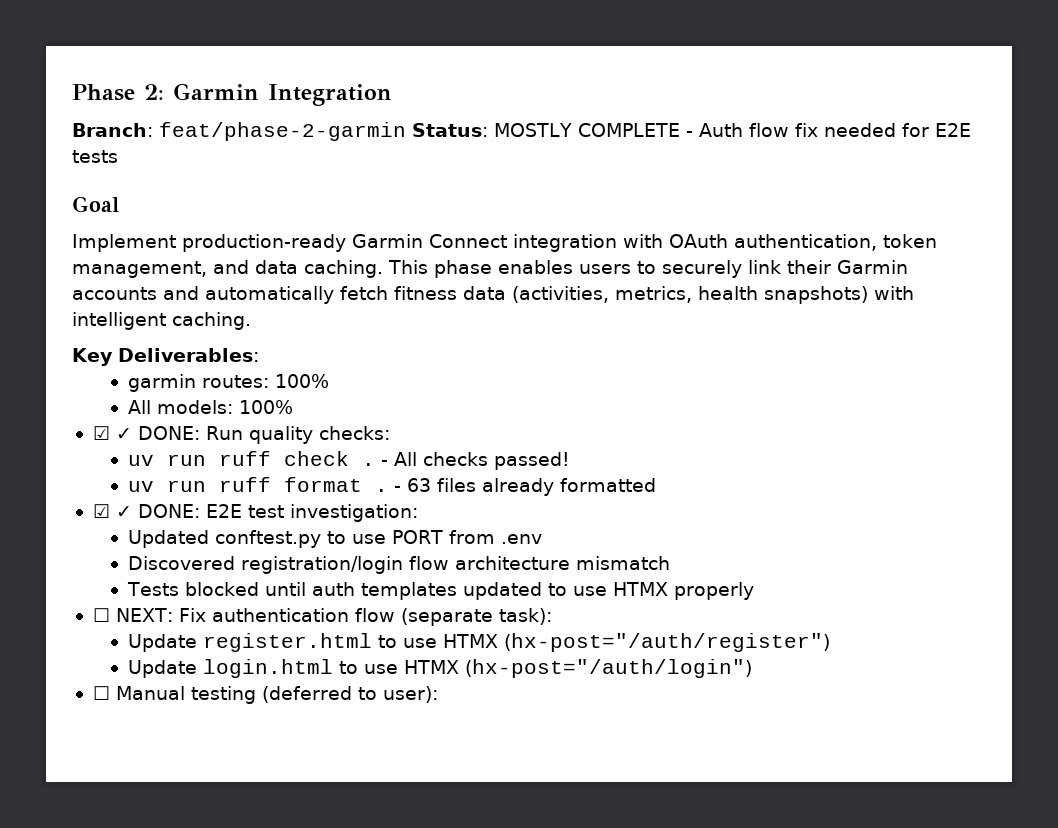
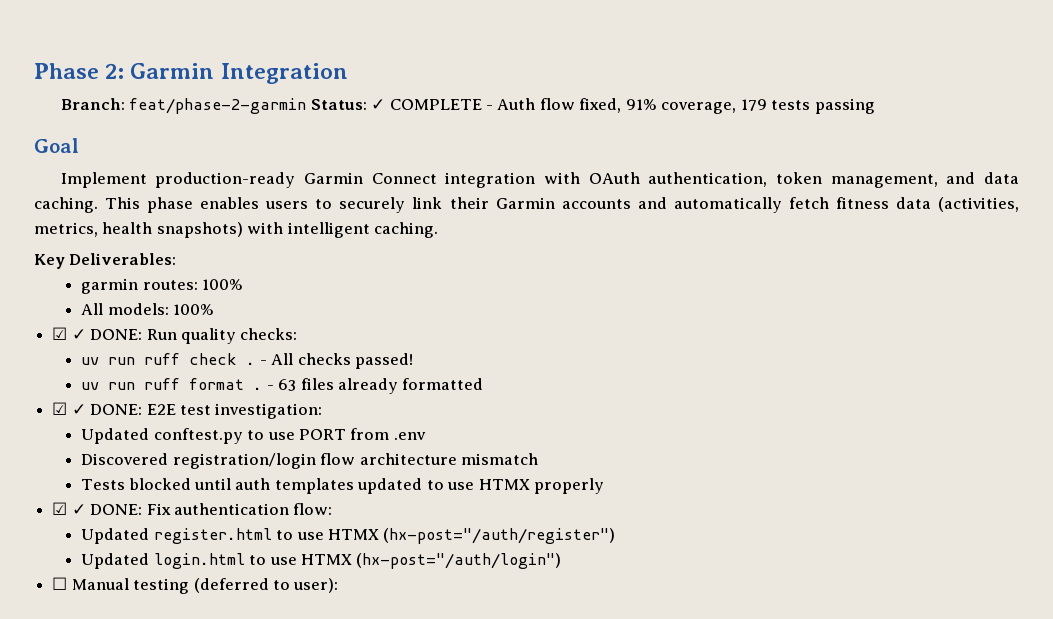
- Branch: feat/phase-2-garmin Status: MOSTLY COMPLETE - Auth flow fix needed for E2E tests
+ Branch: feat/phase-2-garmin Status: ✓ COMPLETE - Auth flow fixed, 91% coverage, 179 tests passing
- ☐ NEXT: Fix authentication flow (separate task):
- Update register.html to use HTMX (hx-post="/auth/register")
+ ☑ ✓ DONE: Fix authentication flow:
+ Updated register.html to use HTMX (hx-post="/auth/register")
- Update login.html to use HTMX (hx-post="/auth/login")
+ Updated login.html to use HTMX (hx-post="/auth/login")

